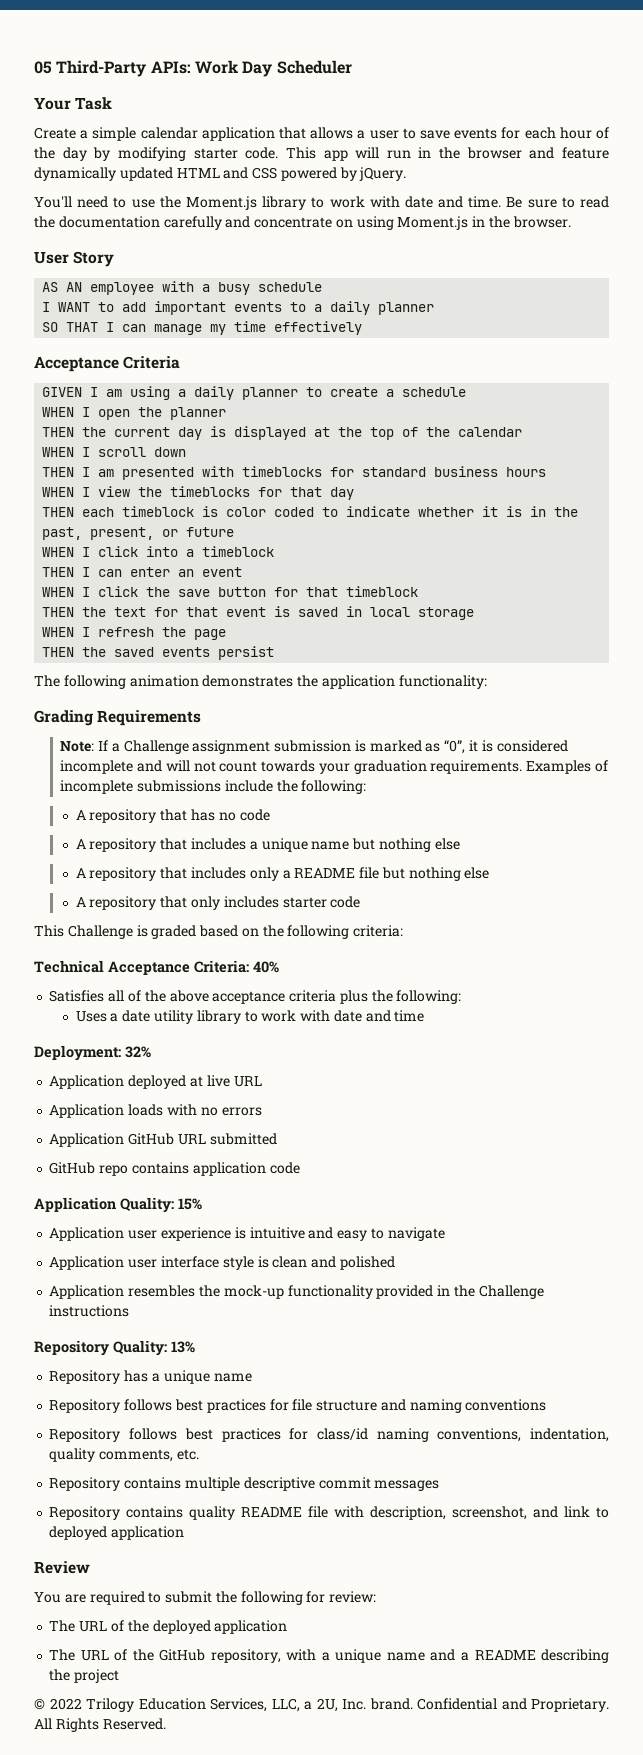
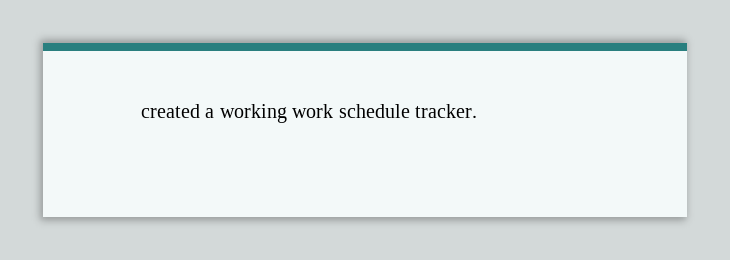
- 05 Third-Party APIs: Work Day Scheduler
- Your Task
- Create a simple calendar application that allows a user to save events for each hour of the day by modifying starter code. This app will run in the browser and feature dynamically updated HTML and CSS powered by jQuery.
- You'll need to use the Moment.js library to work with date and time. Be sure to read the documentation carefully and concentrate on using Moment.js in the browser.
- User Story
- AS AN employee with a busy schedule
- I WANT to add important events to a daily planner
- SO THAT I can manage my time effectively
- Acceptance Criteria
- GIVEN I am using a daily planner to create a schedule
- WHEN I open the planner
- THEN the current day is displayed at the top of the calendar
- WHEN I scroll down
- THEN I am presented with timeblocks for standard business hours
- WHEN I view the timeblocks for that day
- THEN each timeblock is color coded to indicate whether it is in the past, present, or future
- WHEN I click into a timeblock
- THEN I can enter an event
- WHEN I click the save button for that timeblock
- THEN the text for that event is saved in local storage
- WHEN I refresh the page
- THEN the saved events persist
- The following animation demonstrates the application functionality:
- Grading Requirements
- Note: If a Challenge assignment submission is marked as “0”, it is considered incomplete and will not count towards your graduation requirements. Examples of incomplete submissions include the following:
- A repository that has no code
- A repository that includes a unique name but nothing else
- A repository that includes only a README file but nothing else
- A repository that only includes starter code
- This Challenge is graded based on the following criteria:
- Technical Acceptance Criteria: 40%
- Satisfies all of the above acceptance criteria plus the following:
- Uses a date utility library to work with date and time
- Deployment: 32%
- Application deployed at live URL
- Application loads with no errors
- Application GitHub URL submitted
- GitHub repo contains application code
- Application Quality: 15%
- Application user experience is intuitive and easy to navigate
- Application user interface style is clean and polished
- Application resembles the mock-up functionality provided in the Challenge instructions
- Repository Quality: 13%
- Repository has a unique name
- Repository follows best practices for file structure and naming conventions
- Repository follows best practices for class/id naming conventions, indentation, quality comments, etc.
- Repository contains multiple descriptive commit messages
- Repository contains quality README file with description, screenshot, and link to deployed application
- Review
- You are required to submit the following for review:
- The URL of the deployed application
- The URL of the GitHub repository, with a unique name and a README describing the project
- © 2022 Trilogy Education Services, LLC, a 2U, Inc. brand. Confidential and Proprietary. All Rights Reserved.
+ created a working work schedule tracker.

